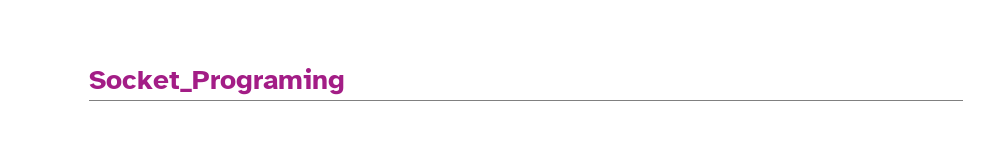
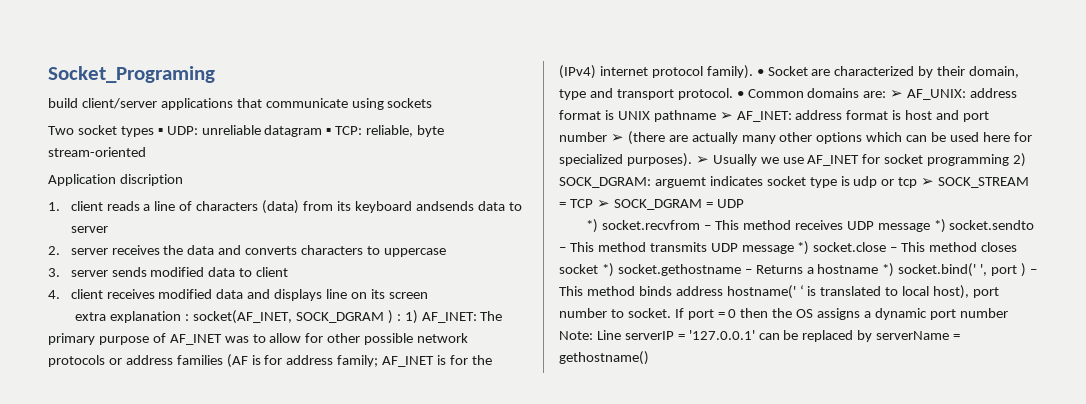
+ build client/server applications that communicate using sockets
+ Two socket types ▪ UDP: unreliable datagram ▪ TCP: reliable, byte stream-oriented
+ Application discription
+ 1. client reads a line of characters (data) from its keyboard andsends data to server
+ 2. server receives the data and converts characters to uppercase
+ 3. server sends modified data to client
+ 4. client receives modified data and displays line on its screen
+ extra explanation : socket(AF_INET, SOCK_DGRAM ) : 1) AF_INET: The primary purpose of AF_INET was to allow for other possible network protocols or address families (AF is for address family; AF_INET is for the (IPv4) internet protocol family). • Socket are characterized by their domain, type and transport protocol. • Common domains are: ➢ AF_UNIX: address format is UNIX pathname ➢ AF_INET: address format is host and port number ➢ (there are actually many other options which can be used here for specialized purposes). ➢ Usually we use AF_INET for socket programming 2) SOCK_DGRAM: arguemt indicates socket type is udp or tcp ➢ SOCK_STREAM = TCP ➢ SOCK_DGRAM = UDP
+ *) socket.recvfrom – This method receives UDP message *) socket.sendto – This method transmits UDP message *) socket.close – This method closes socket *) socket.gethostname – Returns a hostname *) socket.bind(' ', port ) – This method binds address hostname(' ‘ is translated to local host), port number to socket. If port = 0 then the OS assigns a dynamic port number Note: Line serverIP = '127.0.0.1' can be replaced by serverName = gethostname()

